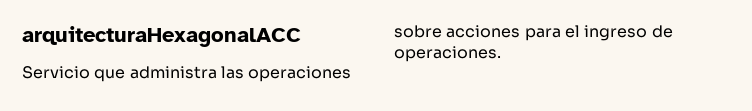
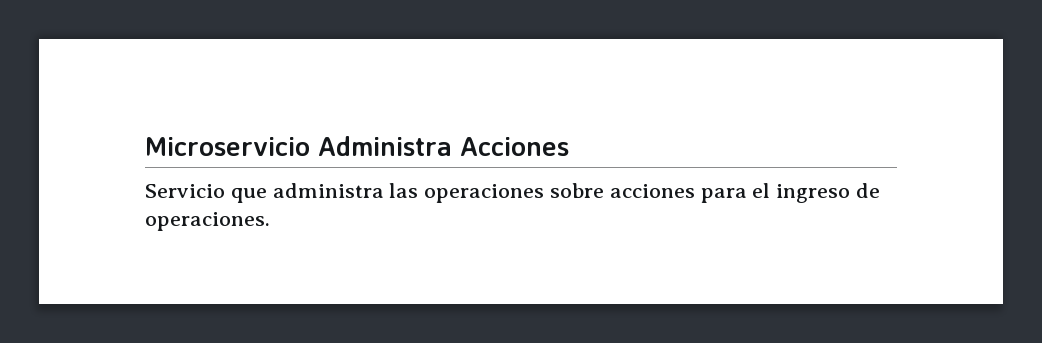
- arquitecturaHexagonalACC
+ Microservicio Administra Acciones

